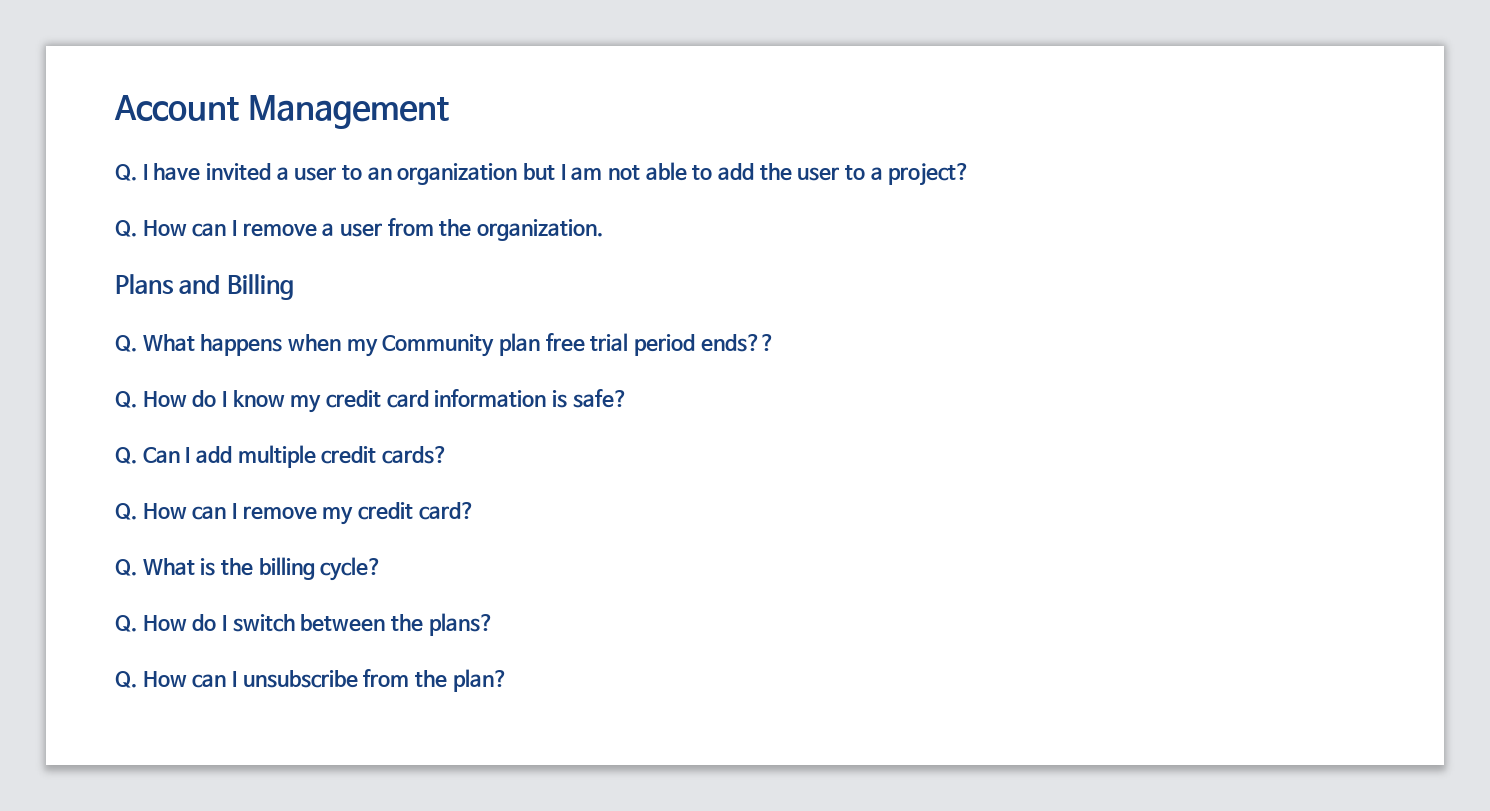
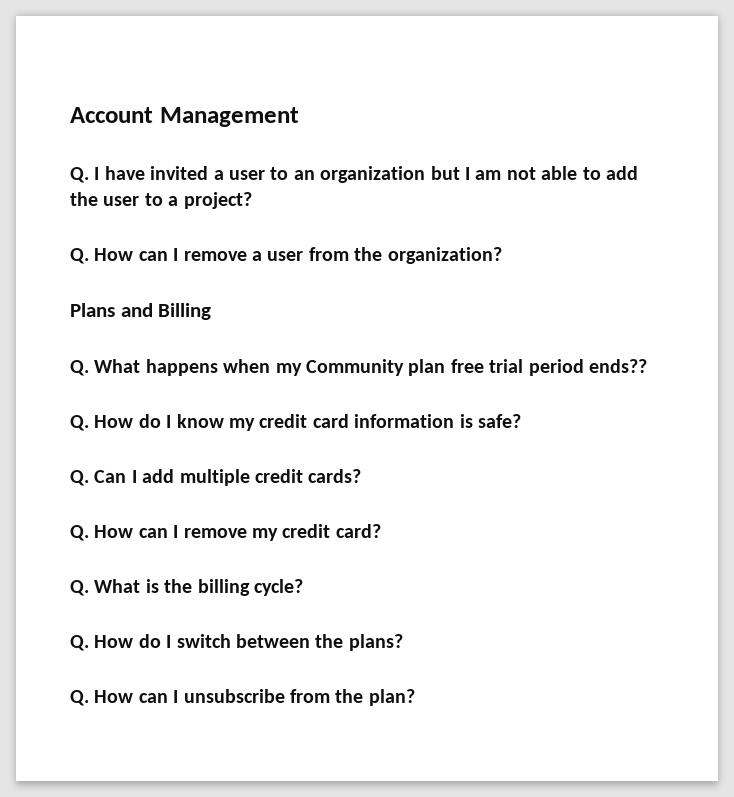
- Q. How can I remove a user from the organization.
+ Q. How can I remove a user from the organization?

